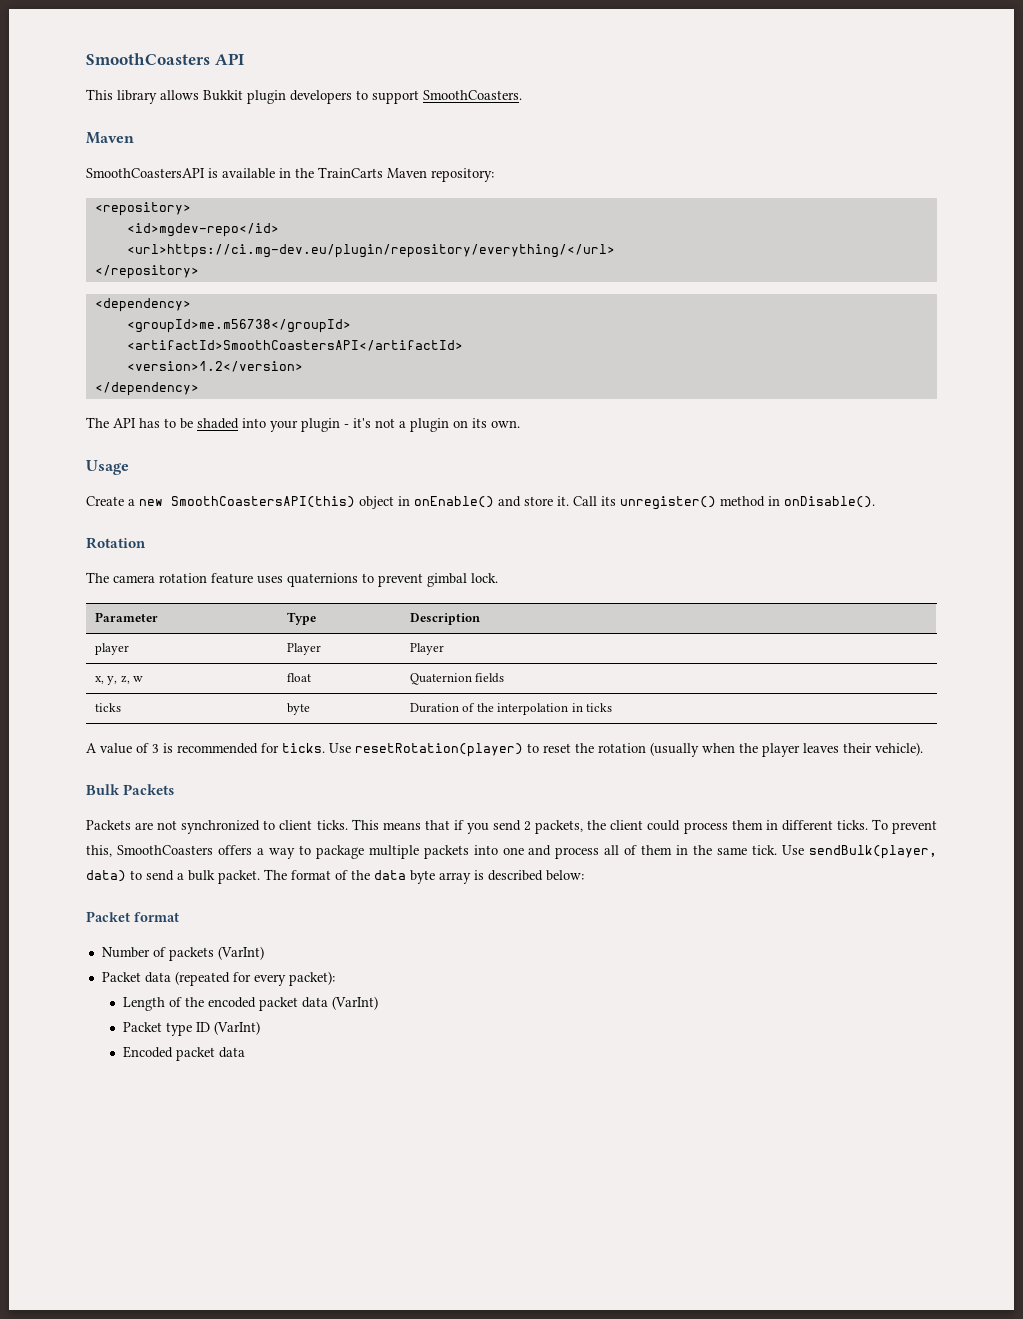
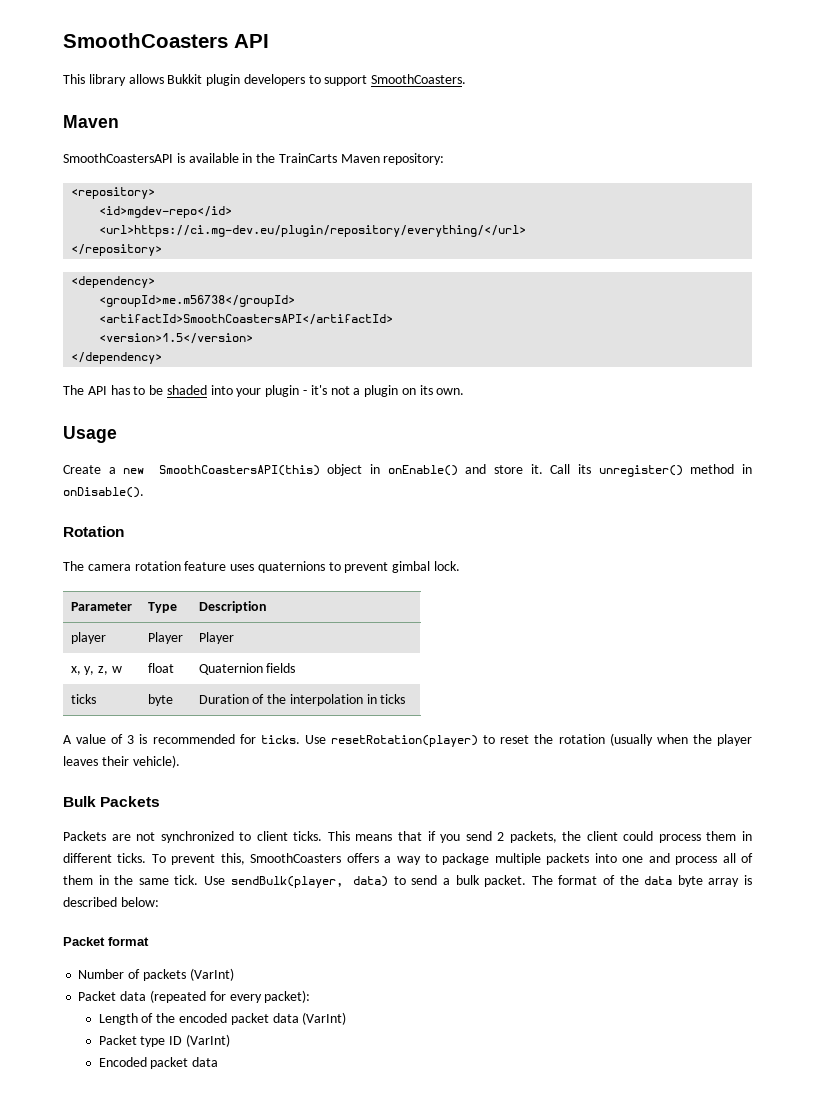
- <version>1.2</version>
+ <version>1.5</version>

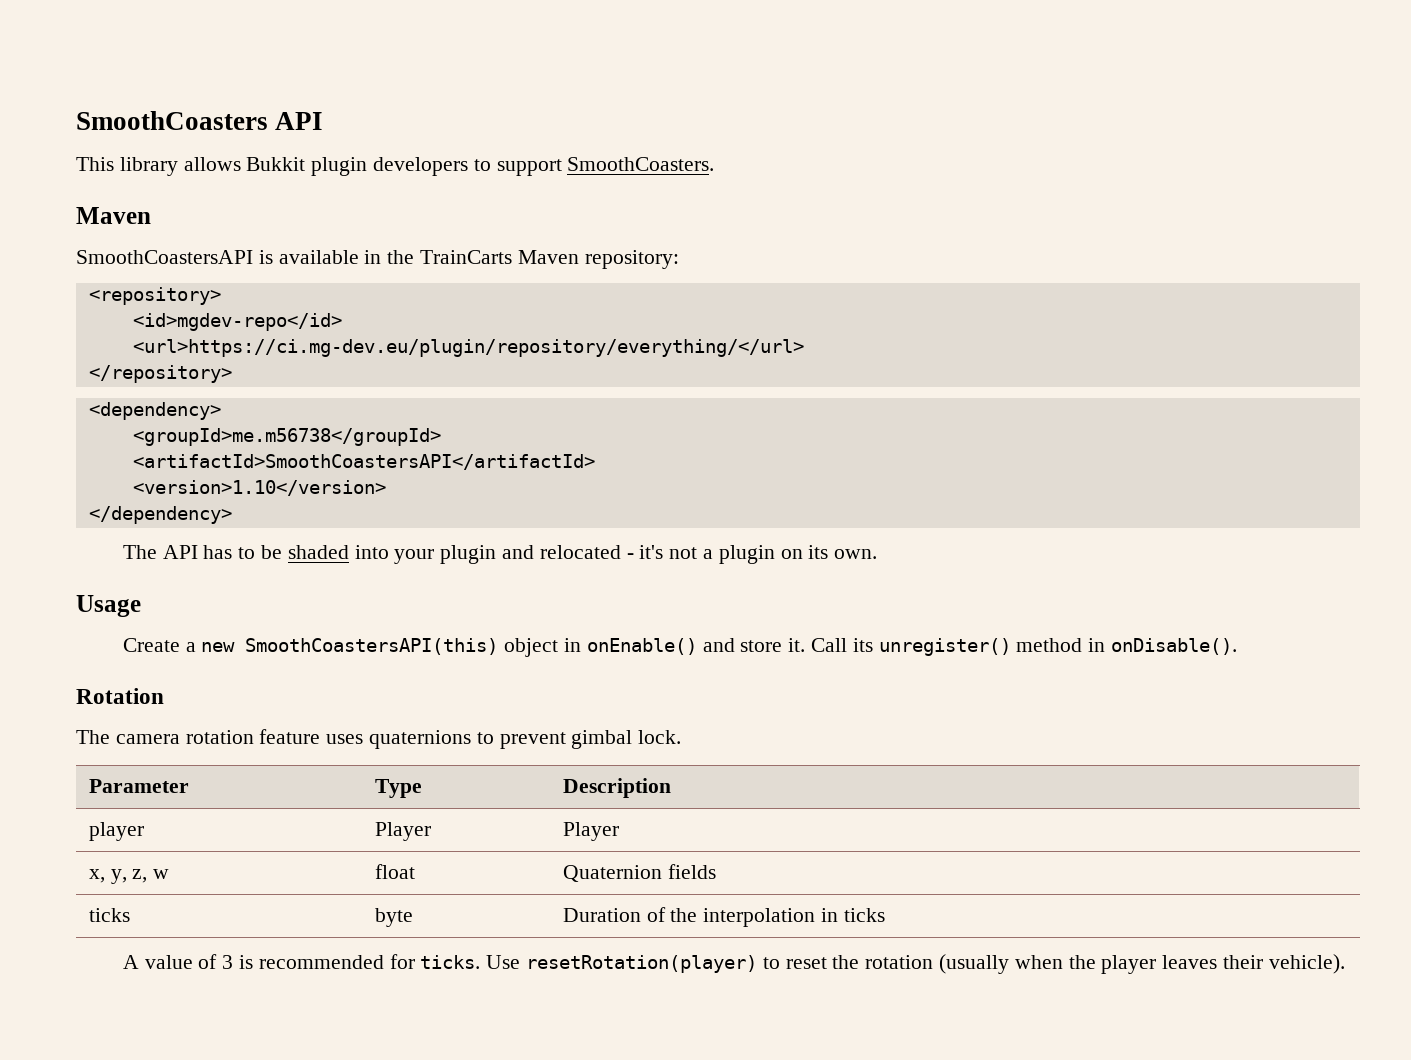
- <version>1.5</version>
+ <version>1.10</version>
- The API has to be shaded into your plugin - it's not a plugin on its own.
+ The API has to be shaded into your plugin and relocated - it's not a plugin on its own.
- Bulk Packets
- Packets are not synchronized to client ticks. This means that if you send 2 packets, the client could process them in different ticks. To prevent this, SmoothCoasters offers a way to package multiple packets into one and process all of them in the same tick. Use sendBulk(player, data) to send a bulk packet. The format of the data byte array is described below:
- Packet format
- Number of packets (VarInt)
- Packet data (repeated for every packet):
- Length of the encoded packet data (VarInt)
- Packet type ID (VarInt)
- Encoded packet data

